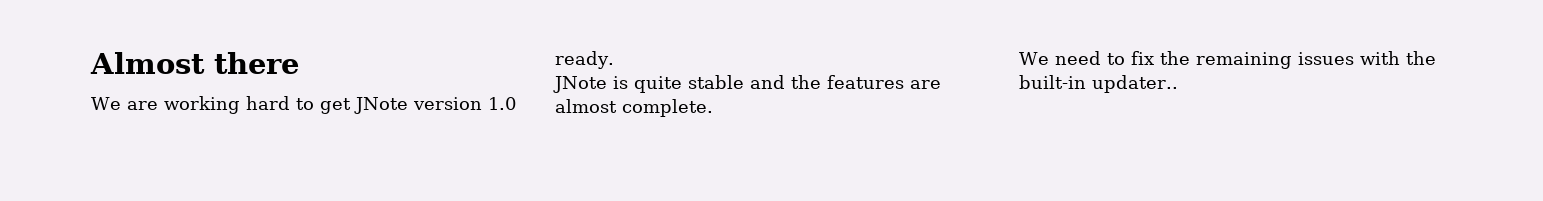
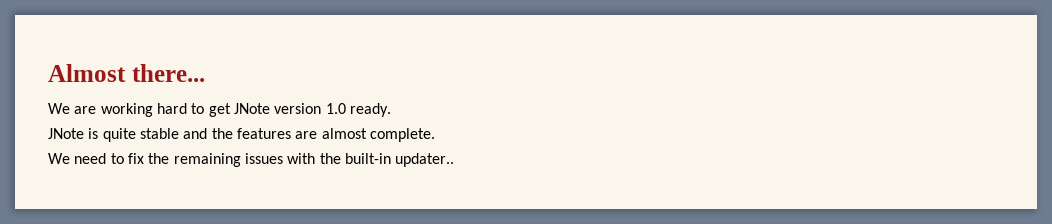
- Almost there
+ Almost there...

